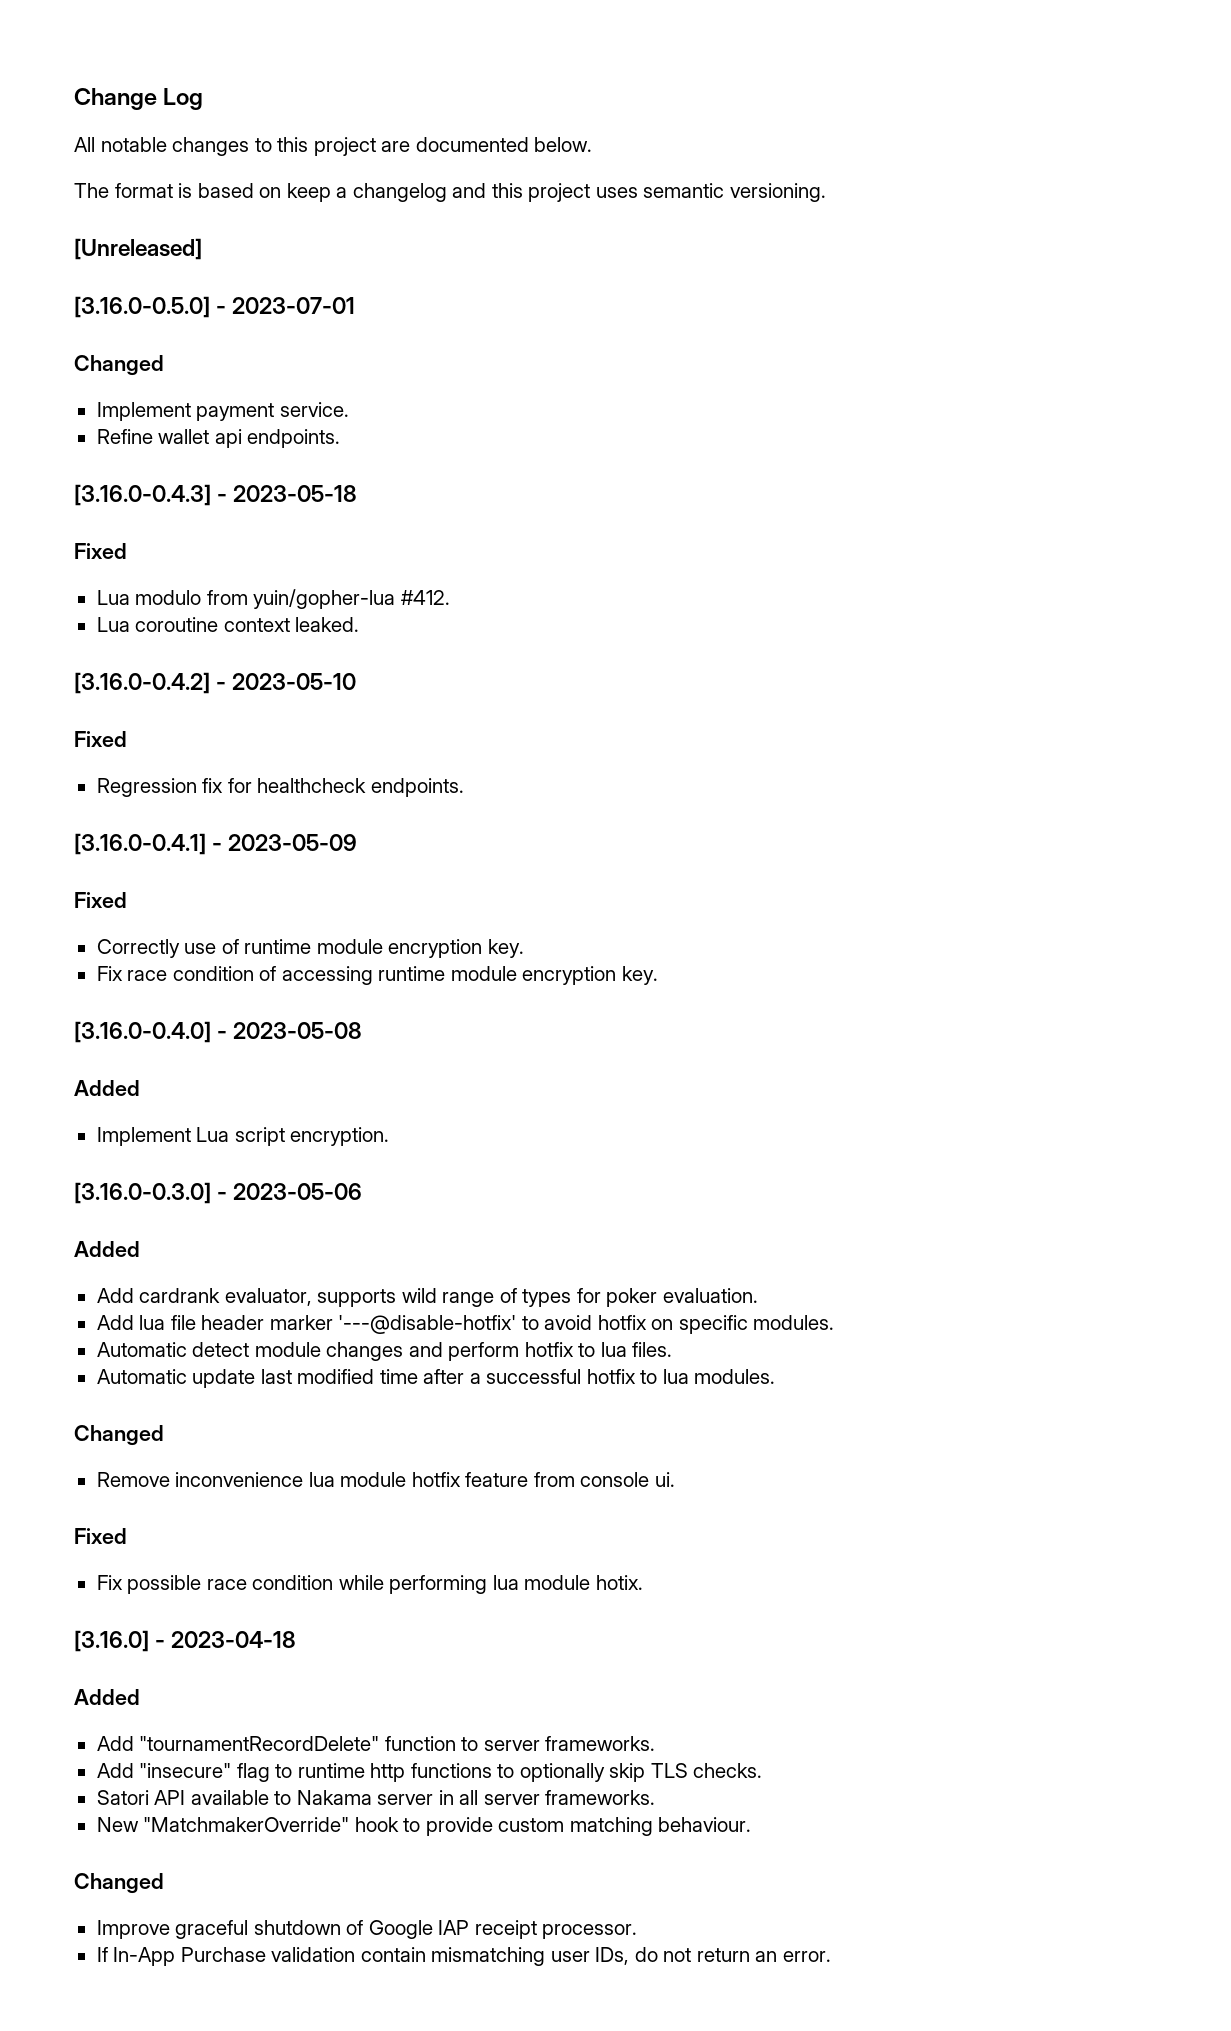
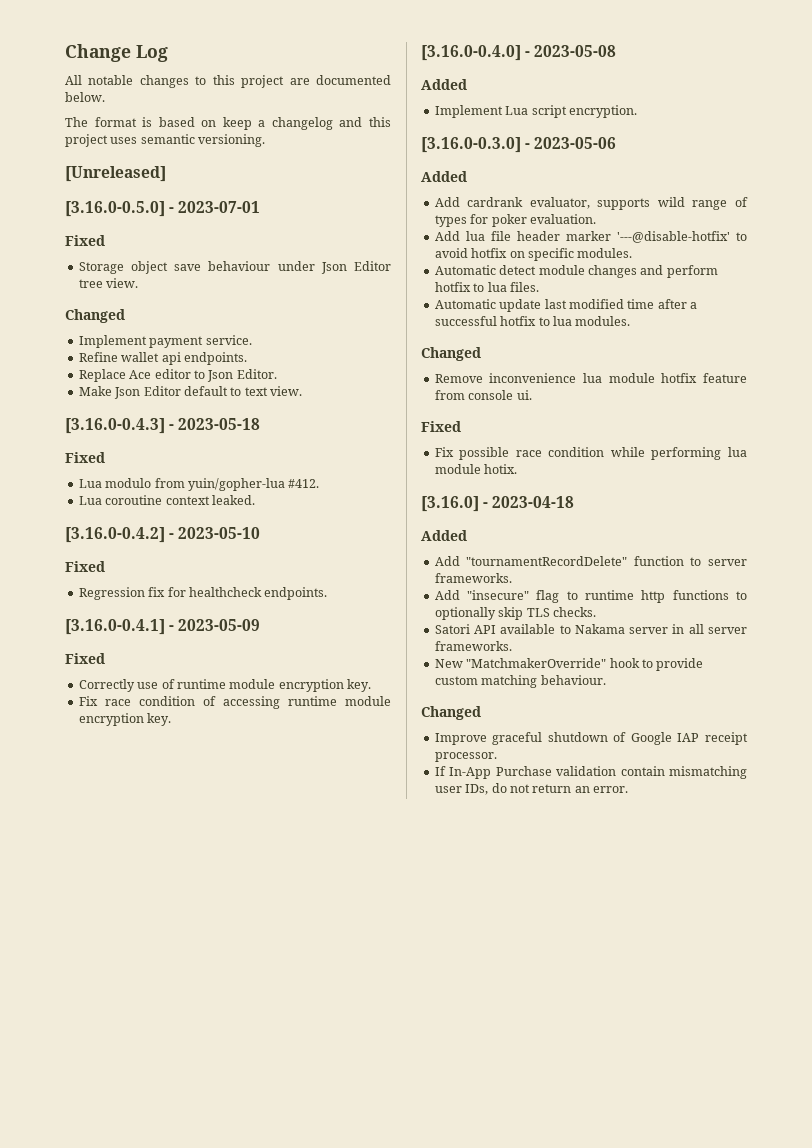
  [3.16.0-0.5.0] - 2023-07-01
+ Fixed
+ Storage object save behaviour under Json Editor tree view.
+ Replace Ace editor to Json Editor.
+ Make Json Editor default to text view.

